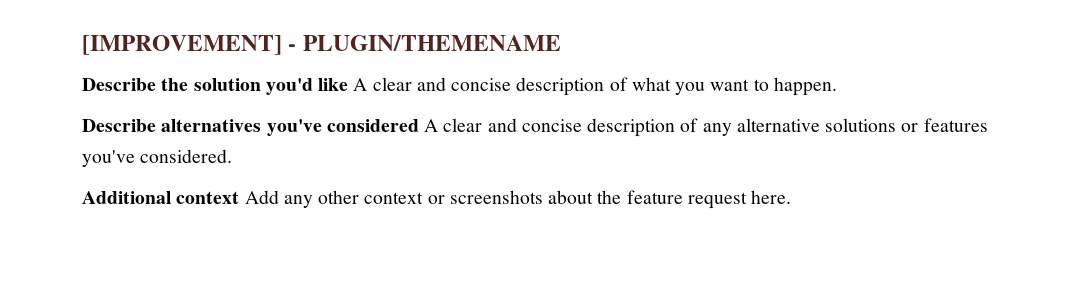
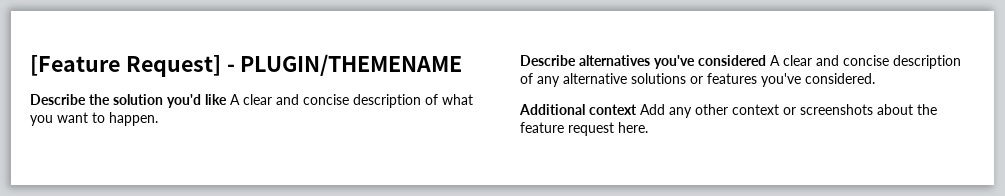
- [IMPROVEMENT] - PLUGIN/THEMENAME
+ [Feature Request] - PLUGIN/THEMENAME

